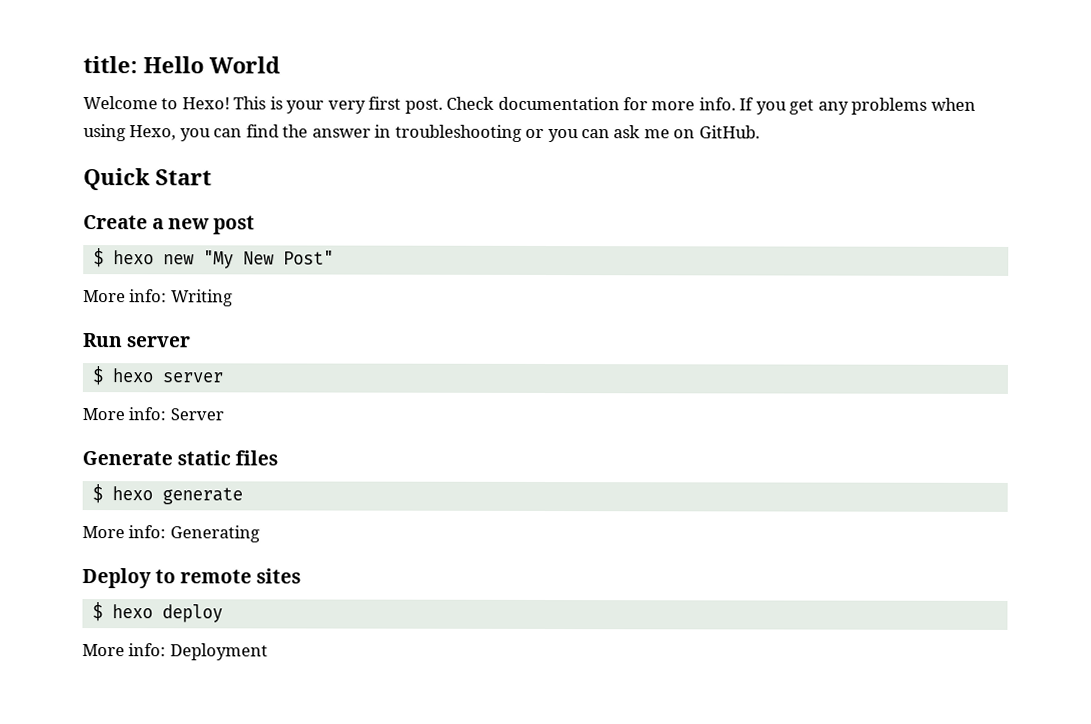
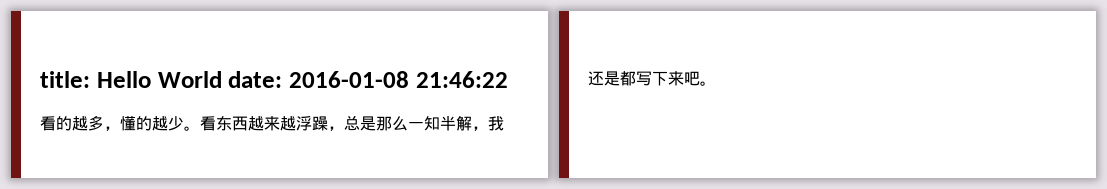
- title: Hello World
- Welcome to Hexo! This is your very first post. Check documentation for more info. If you get any problems when using Hexo, you can find the answer in troubleshooting or you can ask me on GitHub.
- Quick Start
- Create a new post
- $ hexo new "My New Post"
- More info: Writing
- Run server
- $ hexo server
- More info: Server
- Generate static files
- $ hexo generate
- More info: Generating
- Deploy to remote sites
- $ hexo deploy
- More info: Deployment
+ title: Hello World date: 2016-01-08 21:46:22
+ 看的越多，懂的越少。看东西越来越浮躁，总是那么一知半解，我还是都写下来吧。

